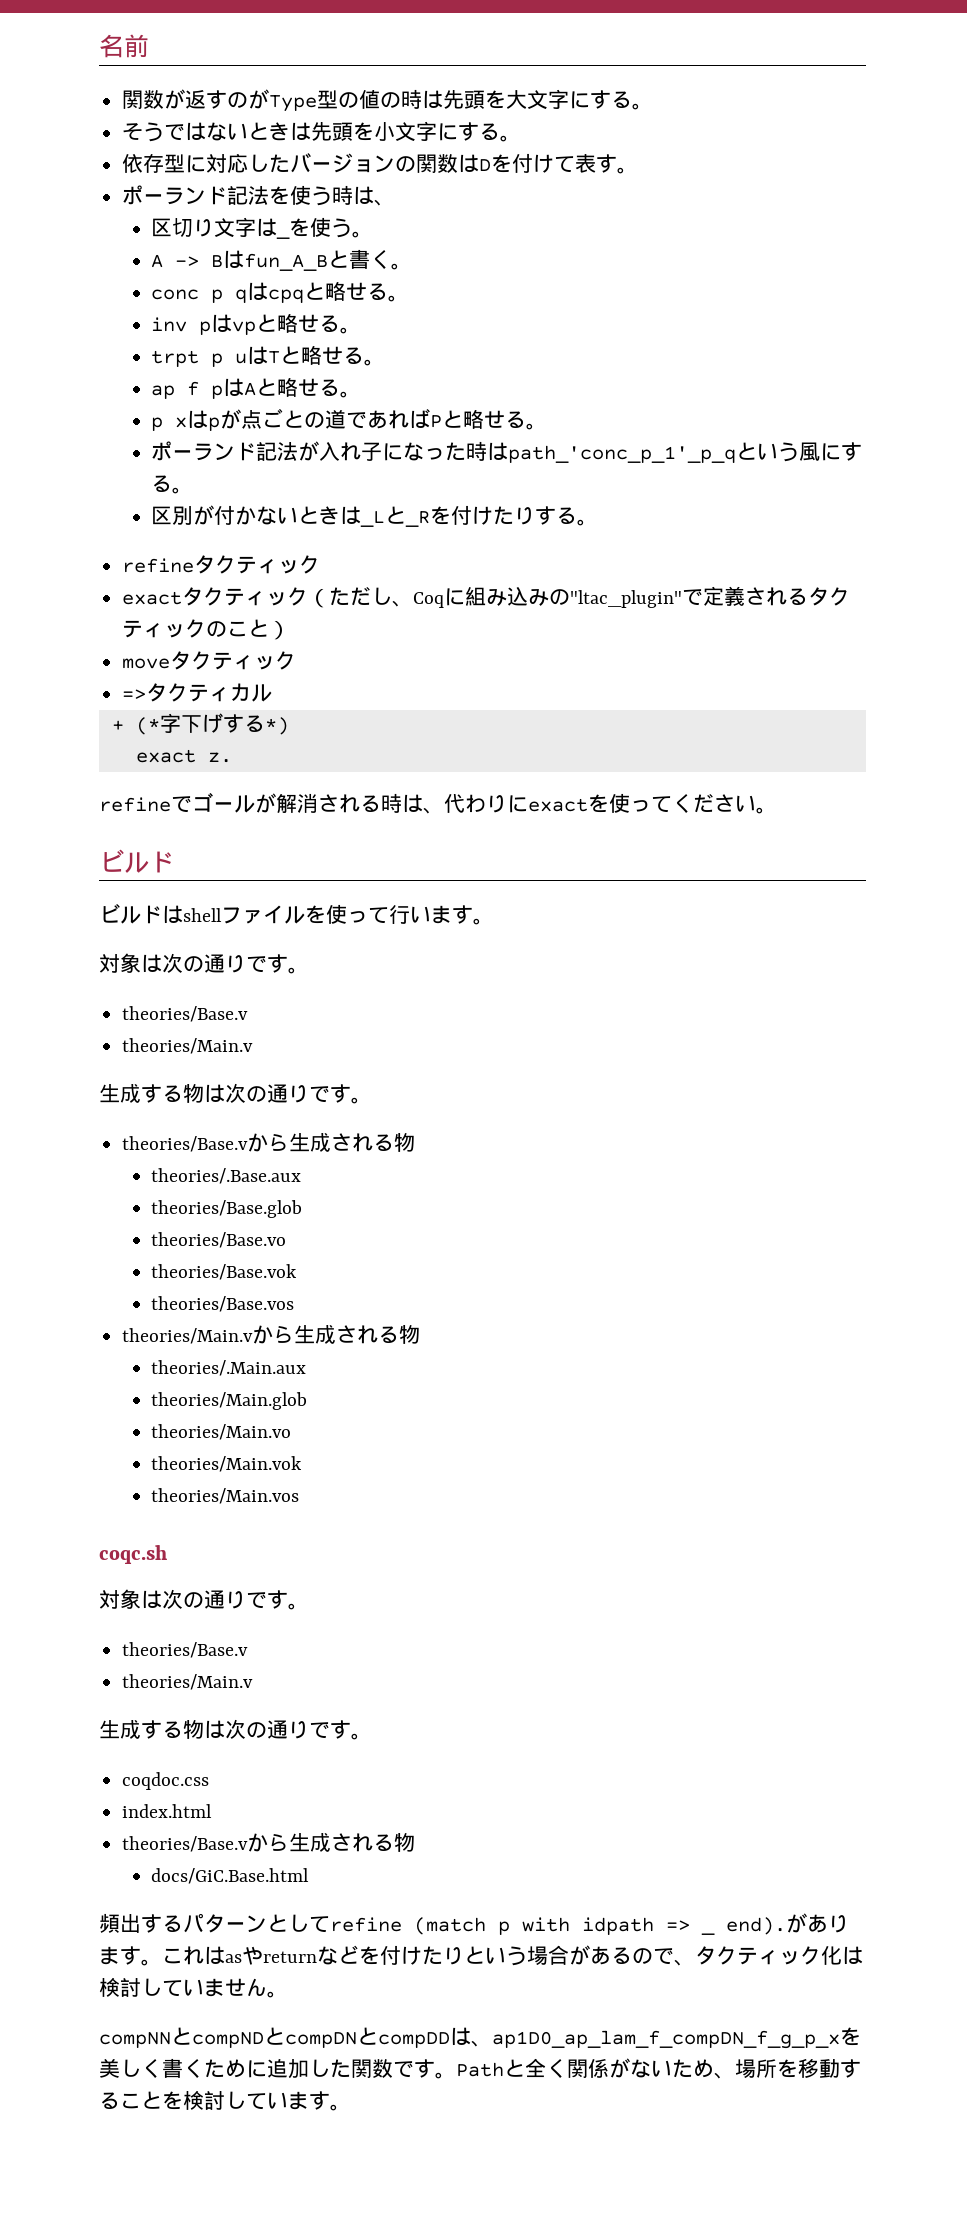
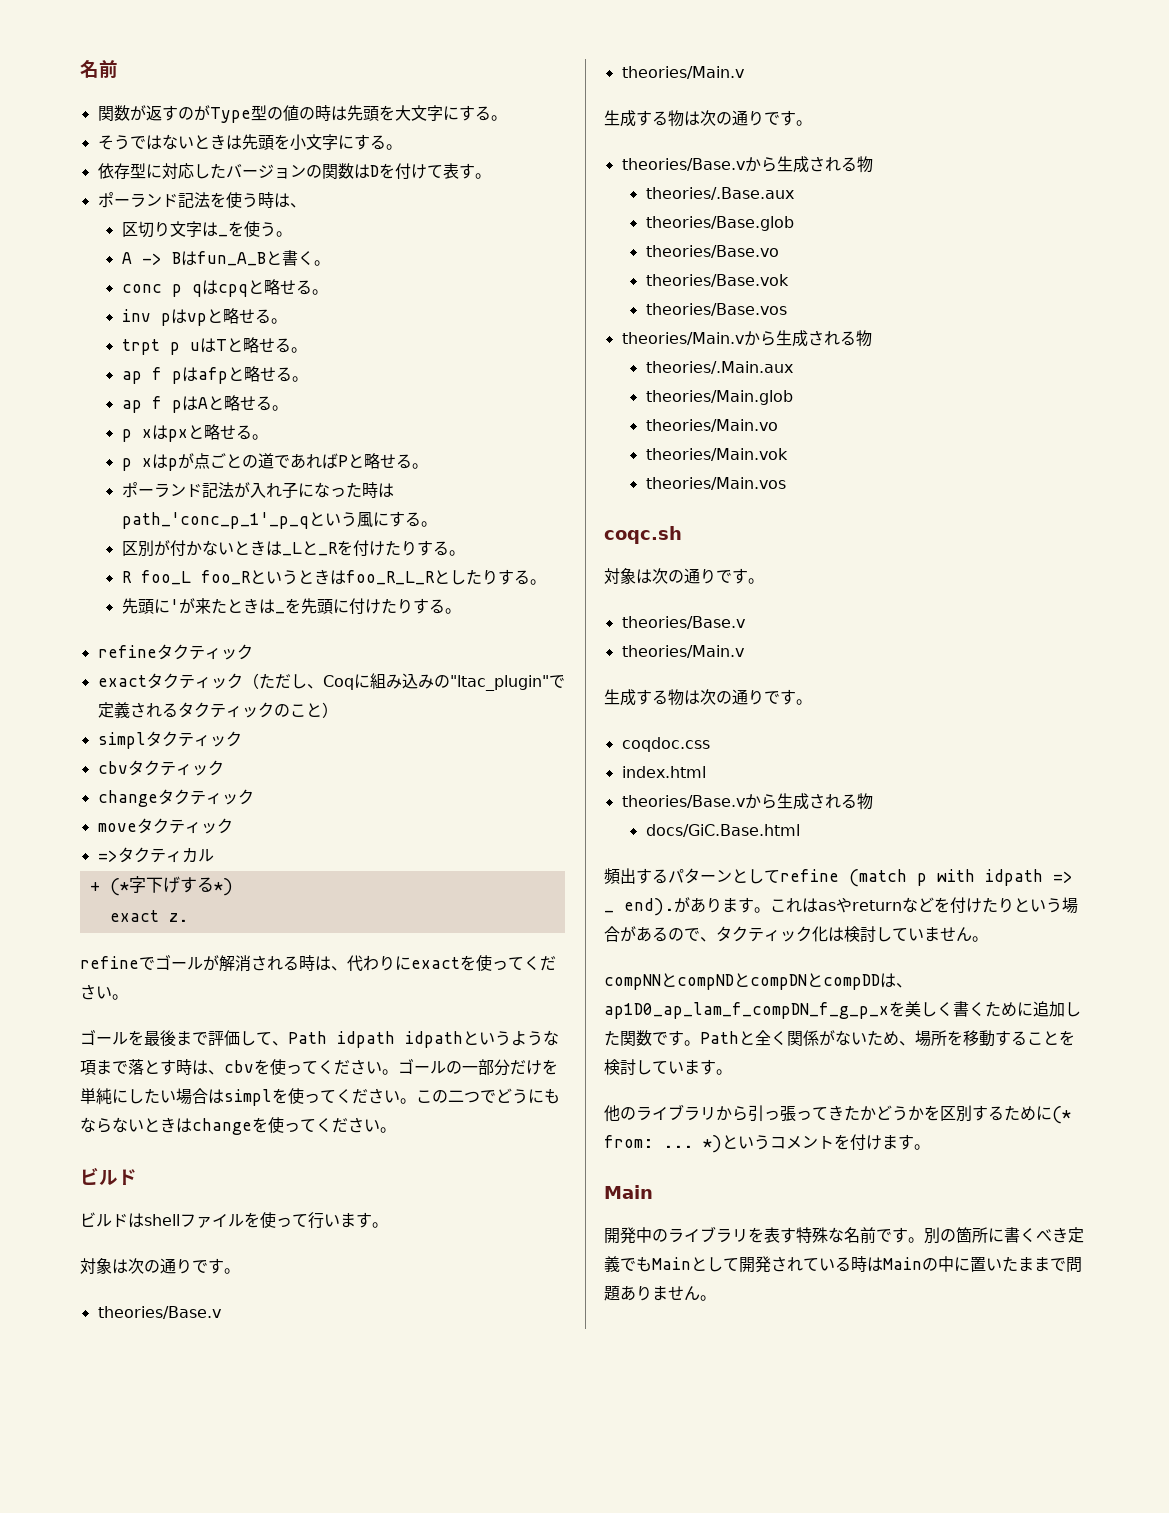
+ ap f pはafpと略せる。
+ p xはpxと略せる。
+ R foo_L foo_Rというときはfoo_R_L_Rとしたりする。
+ 先頭に'が来たときは_を先頭に付けたりする。
+ simplタクティック
+ cbvタクティック
+ changeタクティック
+ ゴールを最後まで評価して、Path idpath idpathというような項まで落とす時は、cbvを使ってください。ゴールの一部分だけを単純にしたい場合はsimplを使ってください。この二つでどうにもならないときはchangeを使ってください。
+ 他のライブラリから引っ張ってきたかどうかを区別するために(* from: ... *)というコメントを付けます。
+ Main
+ 開発中のライブラリを表す特殊な名前です。別の箇所に書くべき定義でもMainとして開発されている時はMainの中に置いたままで問題ありません。

